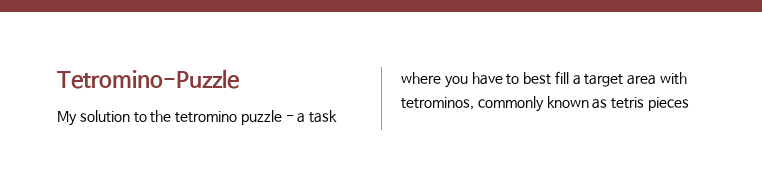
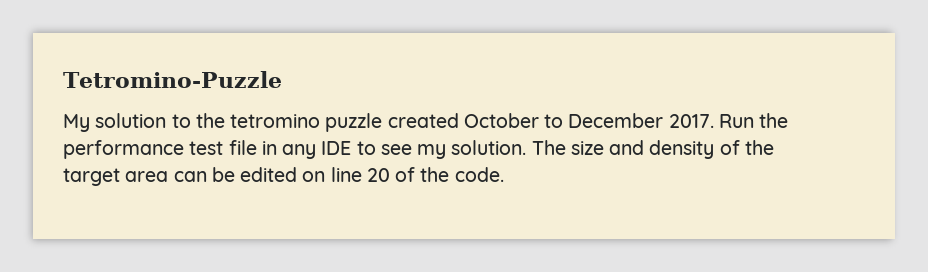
- My solution to the tetromino puzzle - a task where you have to best fill a target area with tetrominos, commonly known as tetris pieces
+ My solution to the tetromino puzzle created October to December 2017. Run the performance test file in any IDE to see my solution. The size and density of the target area can be edited on line 20 of the code.

